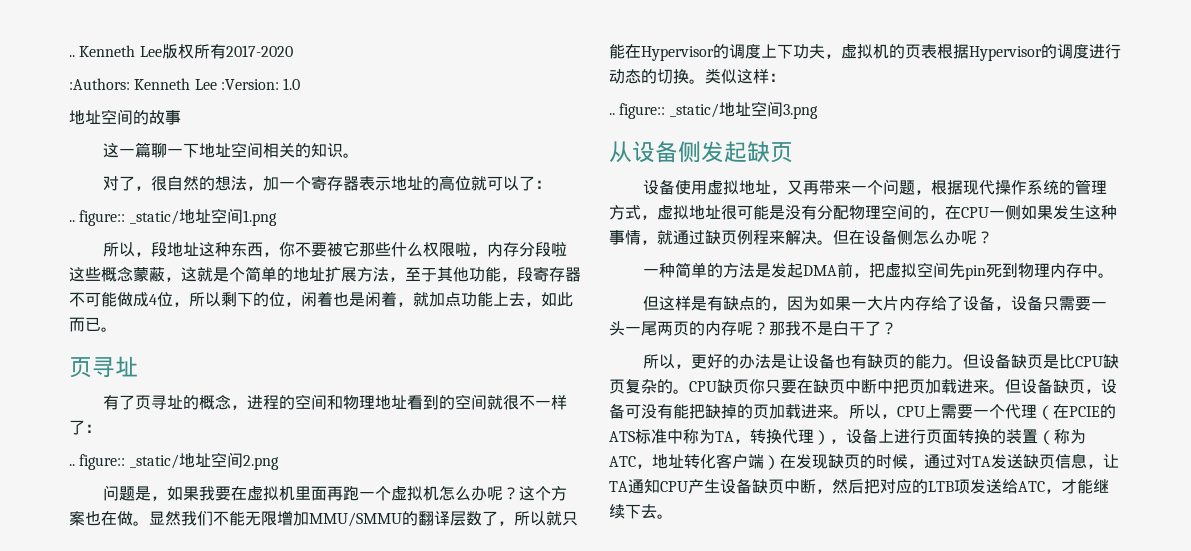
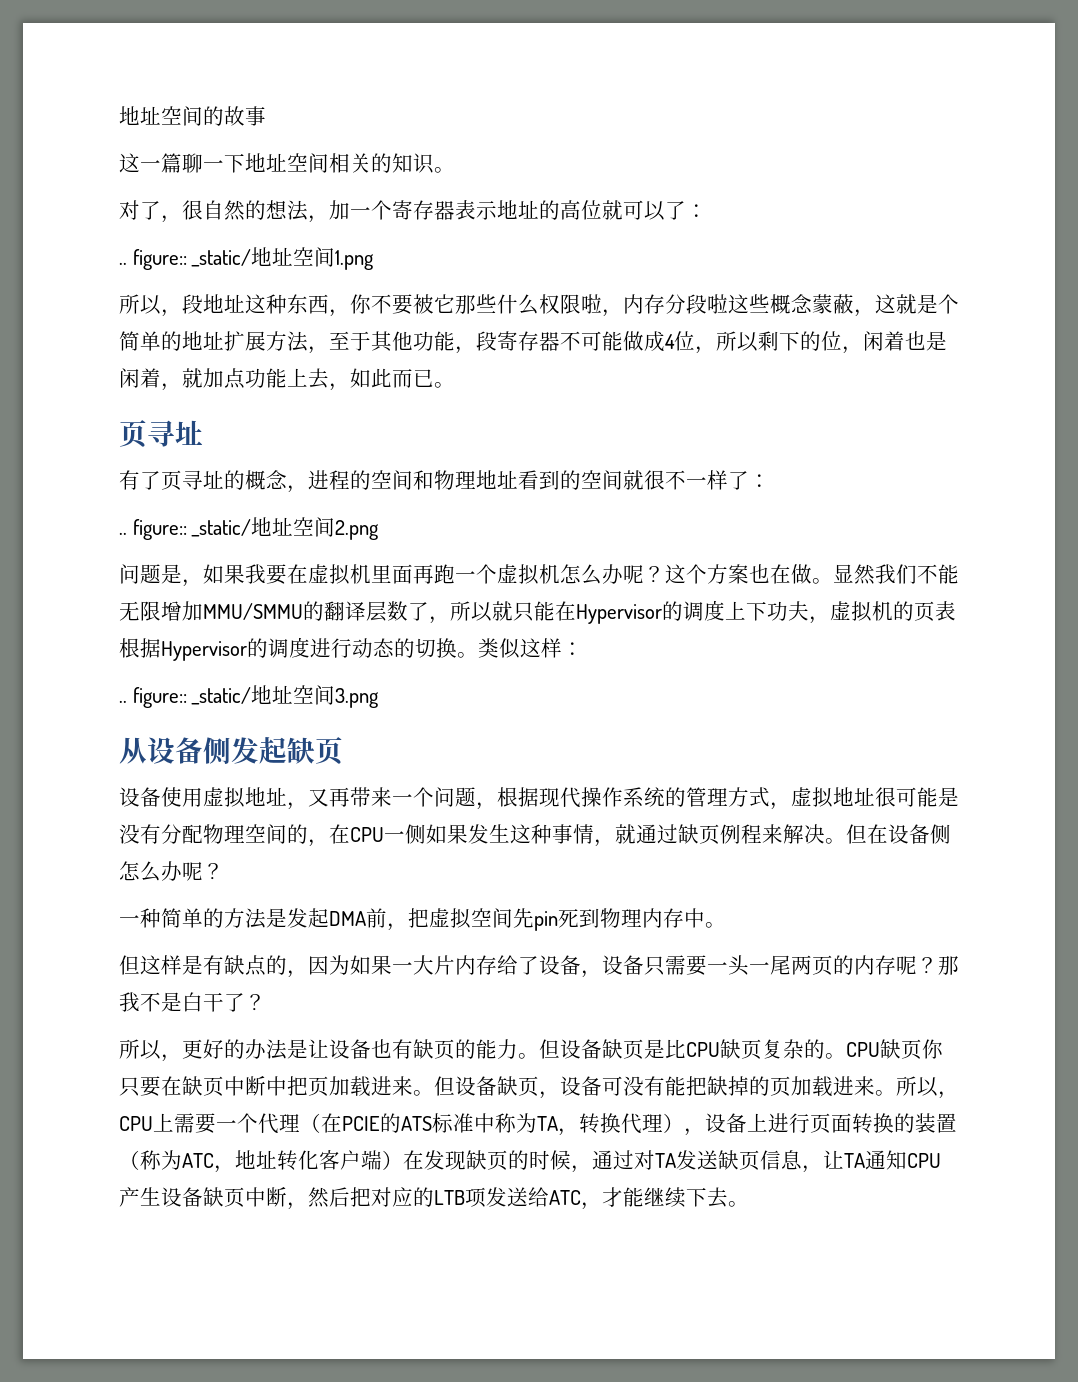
- .. Kenneth Lee版权所有2017-2020
- :Authors: Kenneth Lee :Version: 1.0

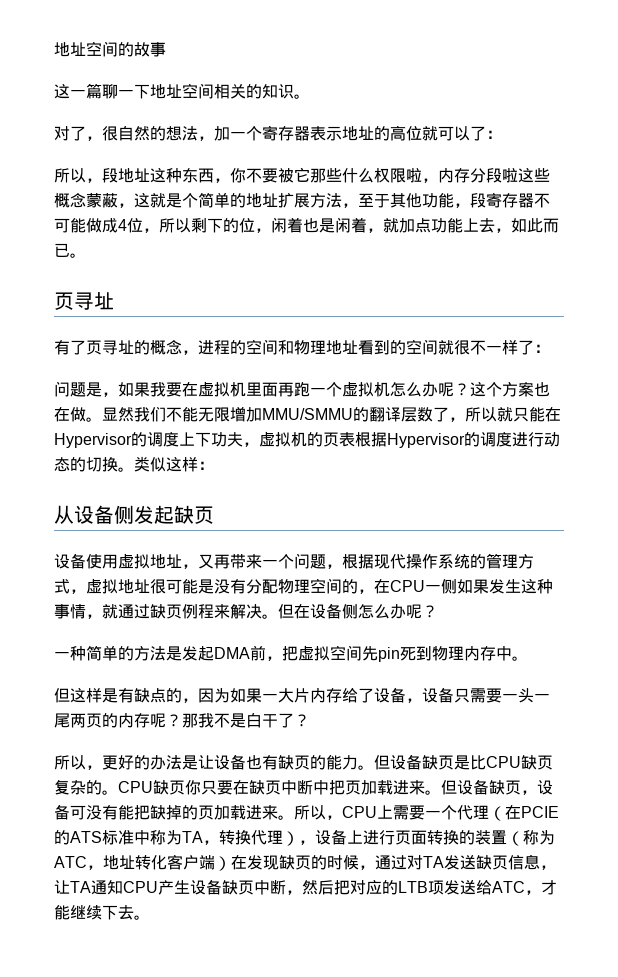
- .. figure:: _static/地址空间1.png
- .. figure:: _static/地址空间2.png
- .. figure:: _static/地址空间3.png

